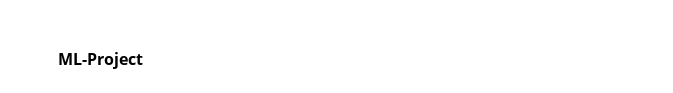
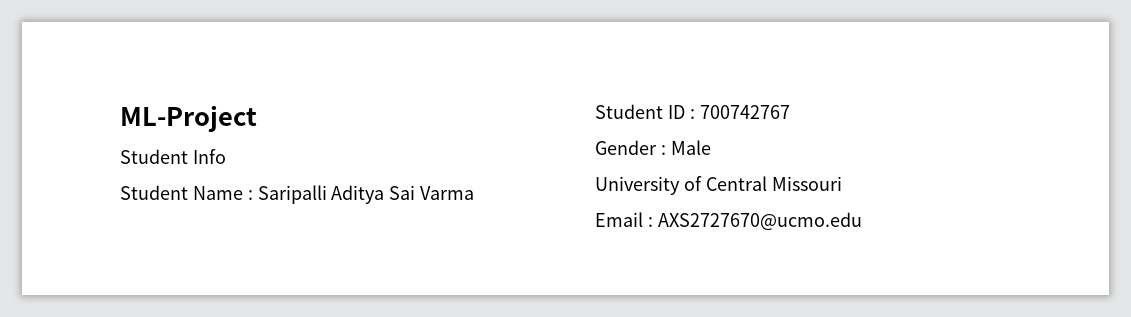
+ Student Info
+ Student Name : Saripalli Aditya Sai Varma
+ Student ID : 700742767
+ Gender : Male
+ University of Central Missouri
+ Email : AXS2727670@ucmo.edu

